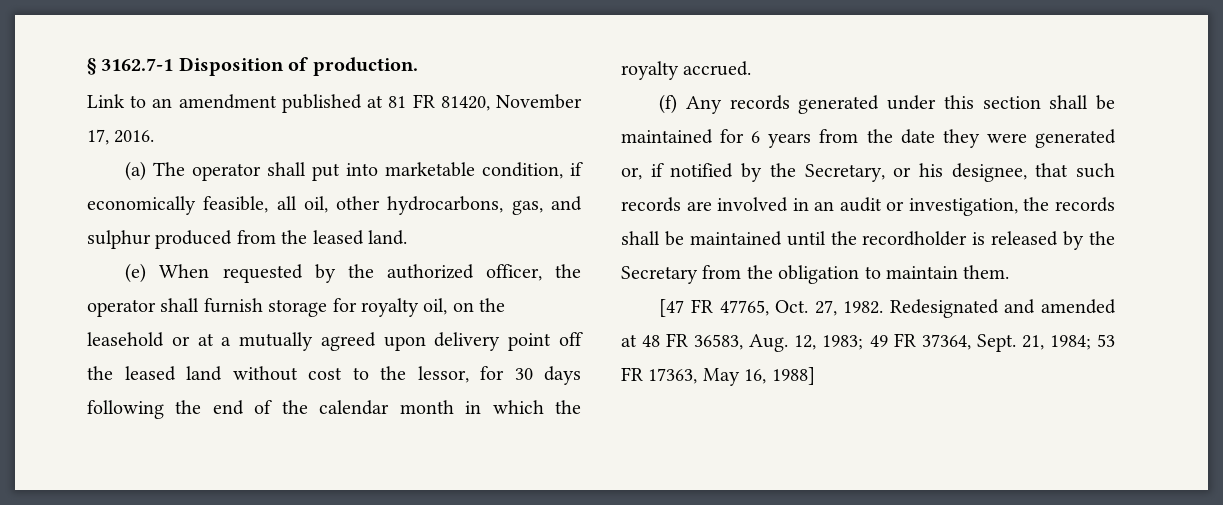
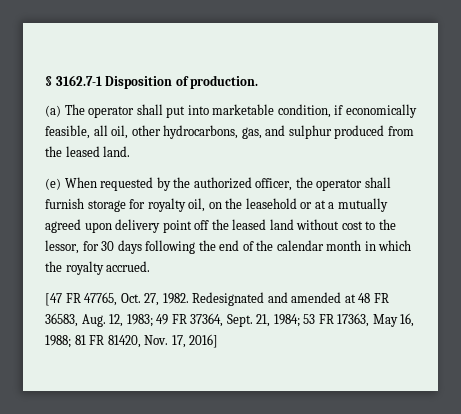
- Link to an amendment published at 81 FR 81420, November 17, 2016.
- (f) Any records generated under this section shall be maintained for 6 years from the date they were generated or, if notified by the Secretary, or his designee, that such records are involved in an audit or investigation, the records shall be maintained until the recordholder is released by the Secretary from the obligation to maintain them.
- 21, 1984; 53 FR 17363, May 16, 1988]
+ 21, 1984; 53 FR 17363, May 16, 1988; 81 FR 81420, Nov. 17, 2016]

